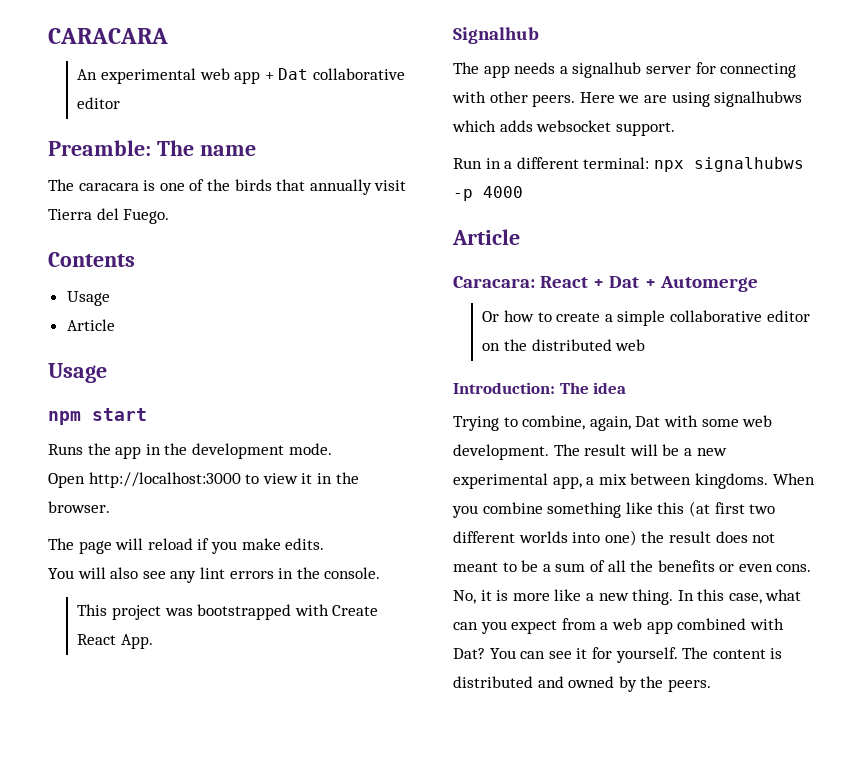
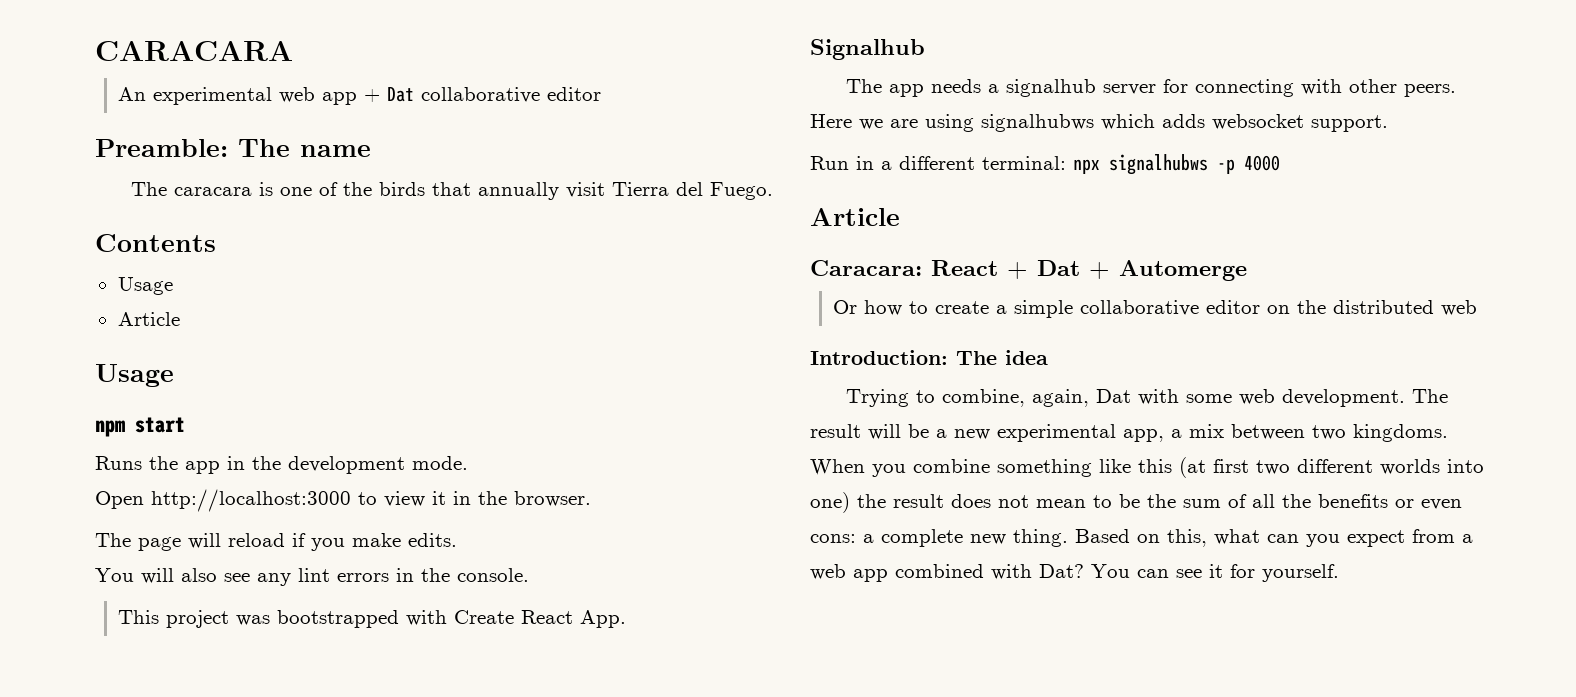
- The result will be a new experimental app, a mix between kingdoms.
+ The result will be a new experimental app, a mix between two kingdoms.
- When you combine something like this (at first two different worlds into one) the result does not meant to be a sum of all the benefits or even cons. No, it is more like a new thing. In this case, what can you expect from a web app combined with Dat?
+ When you combine something like this (at first two different worlds into one) the result does not mean to be the sum of all the benefits or even cons: a complete new thing. Based on this, what can you expect from a web app combined with Dat?
- The content is distributed and owned by the peers.

